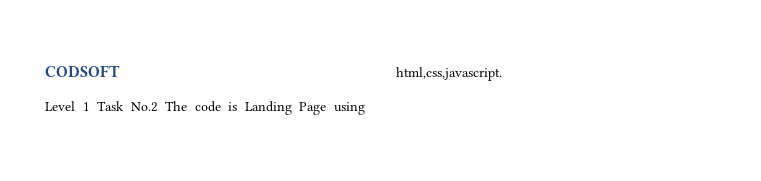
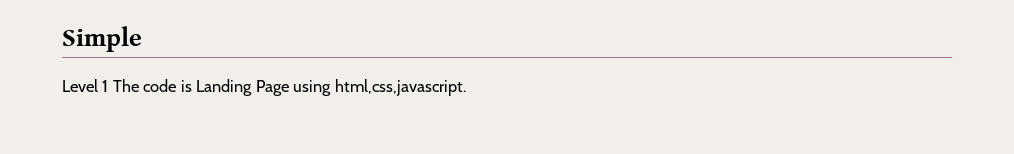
- CODSOFT
+ Simple
- Level 1 Task No.2 The code is Landing Page using html,css,javascript.
+ Level 1 The code is Landing Page using html,css,javascript.

